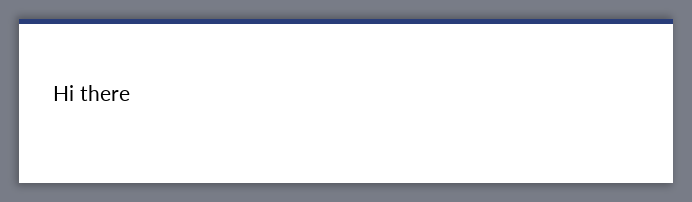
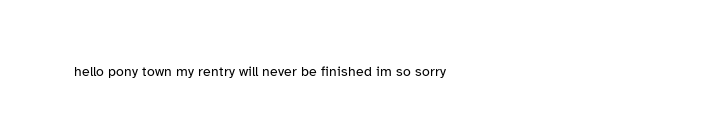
- Hi there
+ hello pony town my rentry will never be finished im so sorry

